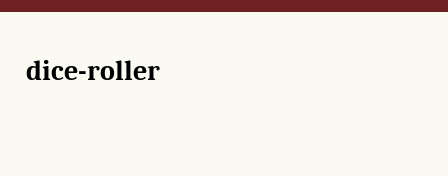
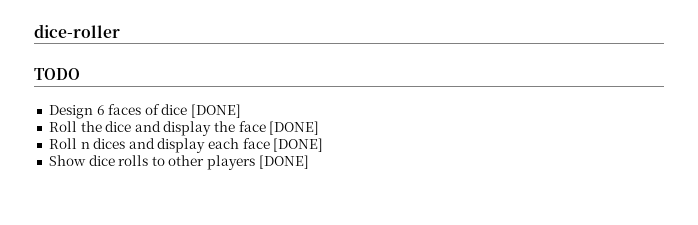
+ TODO
+ Design 6 faces of dice [DONE]
+ Roll the dice and display the face [DONE]
+ Roll n dices and display each face [DONE]
+ Show dice rolls to other players [DONE]

